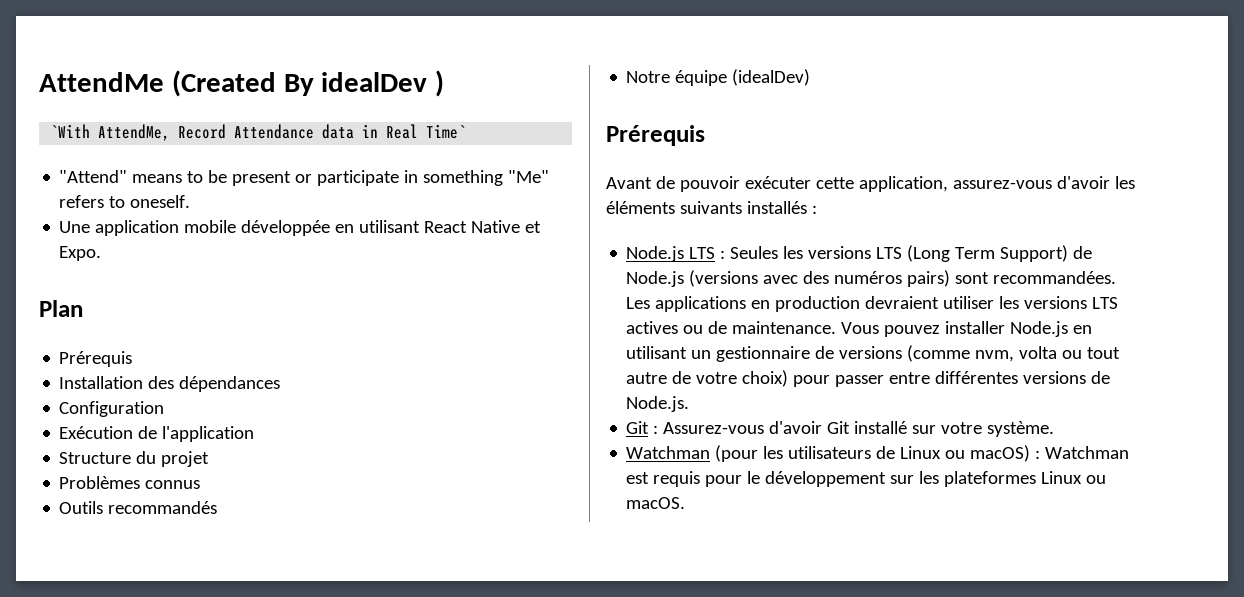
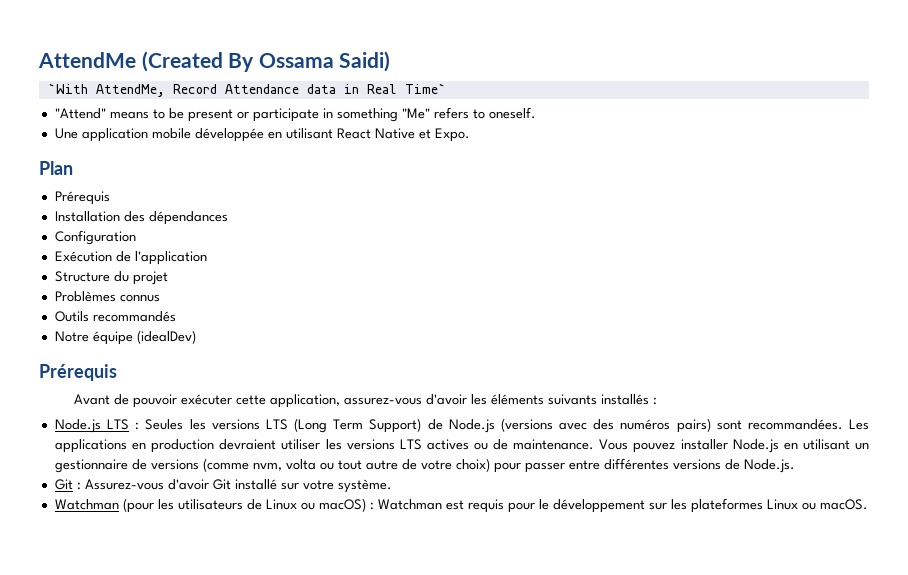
- AttendMe (Created By idealDev )
+ AttendMe (Created By Ossama Saidi)

